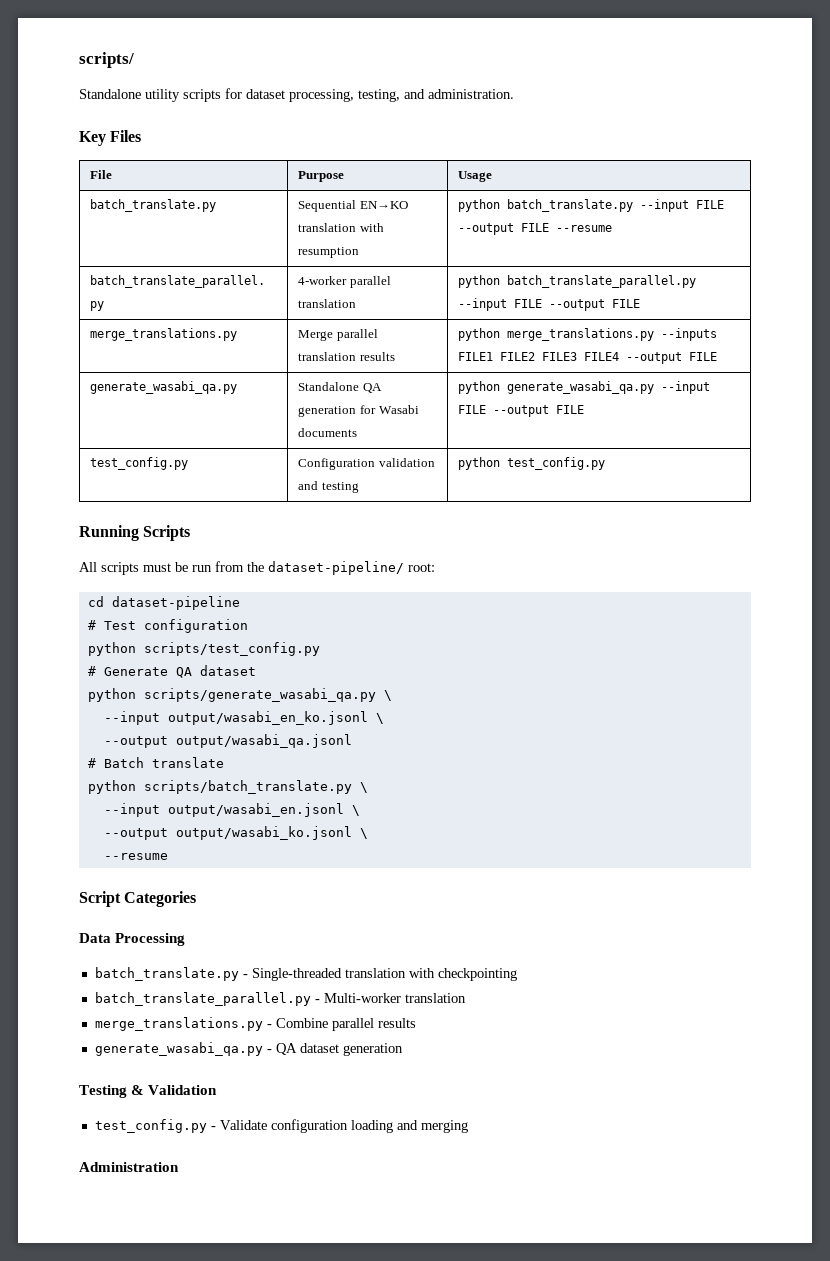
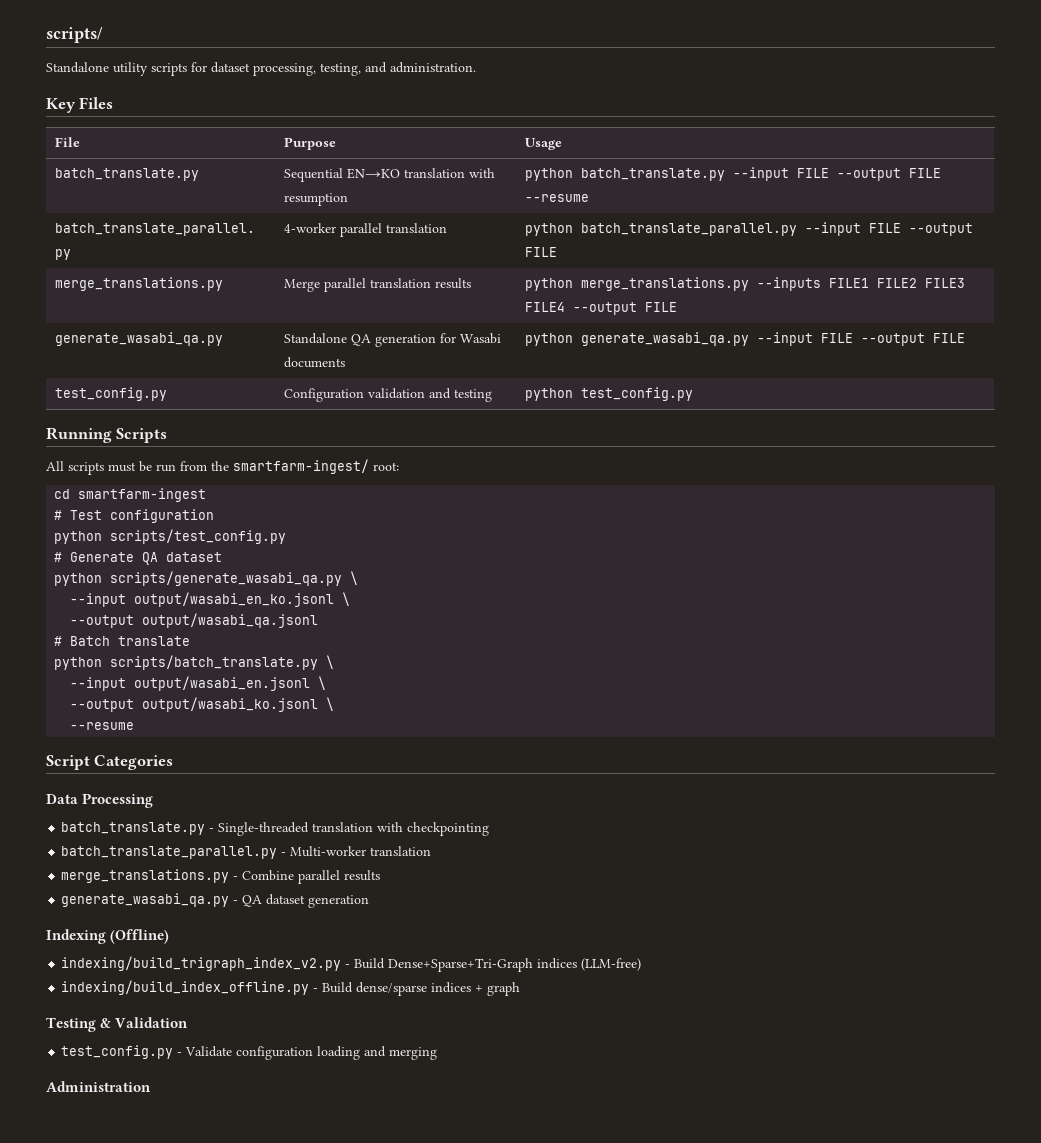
- All scripts must be run from the dataset-pipeline/ root:
+ All scripts must be run from the smartfarm-ingest/ root:
- cd dataset-pipeline
+ cd smartfarm-ingest
+ Indexing (Offline)
+ indexing/build_trigraph_index_v2.py - Build Dense+Sparse+Tri-Graph indices (LLM-free)
+ indexing/build_index_offline.py - Build dense/sparse indices + graph

